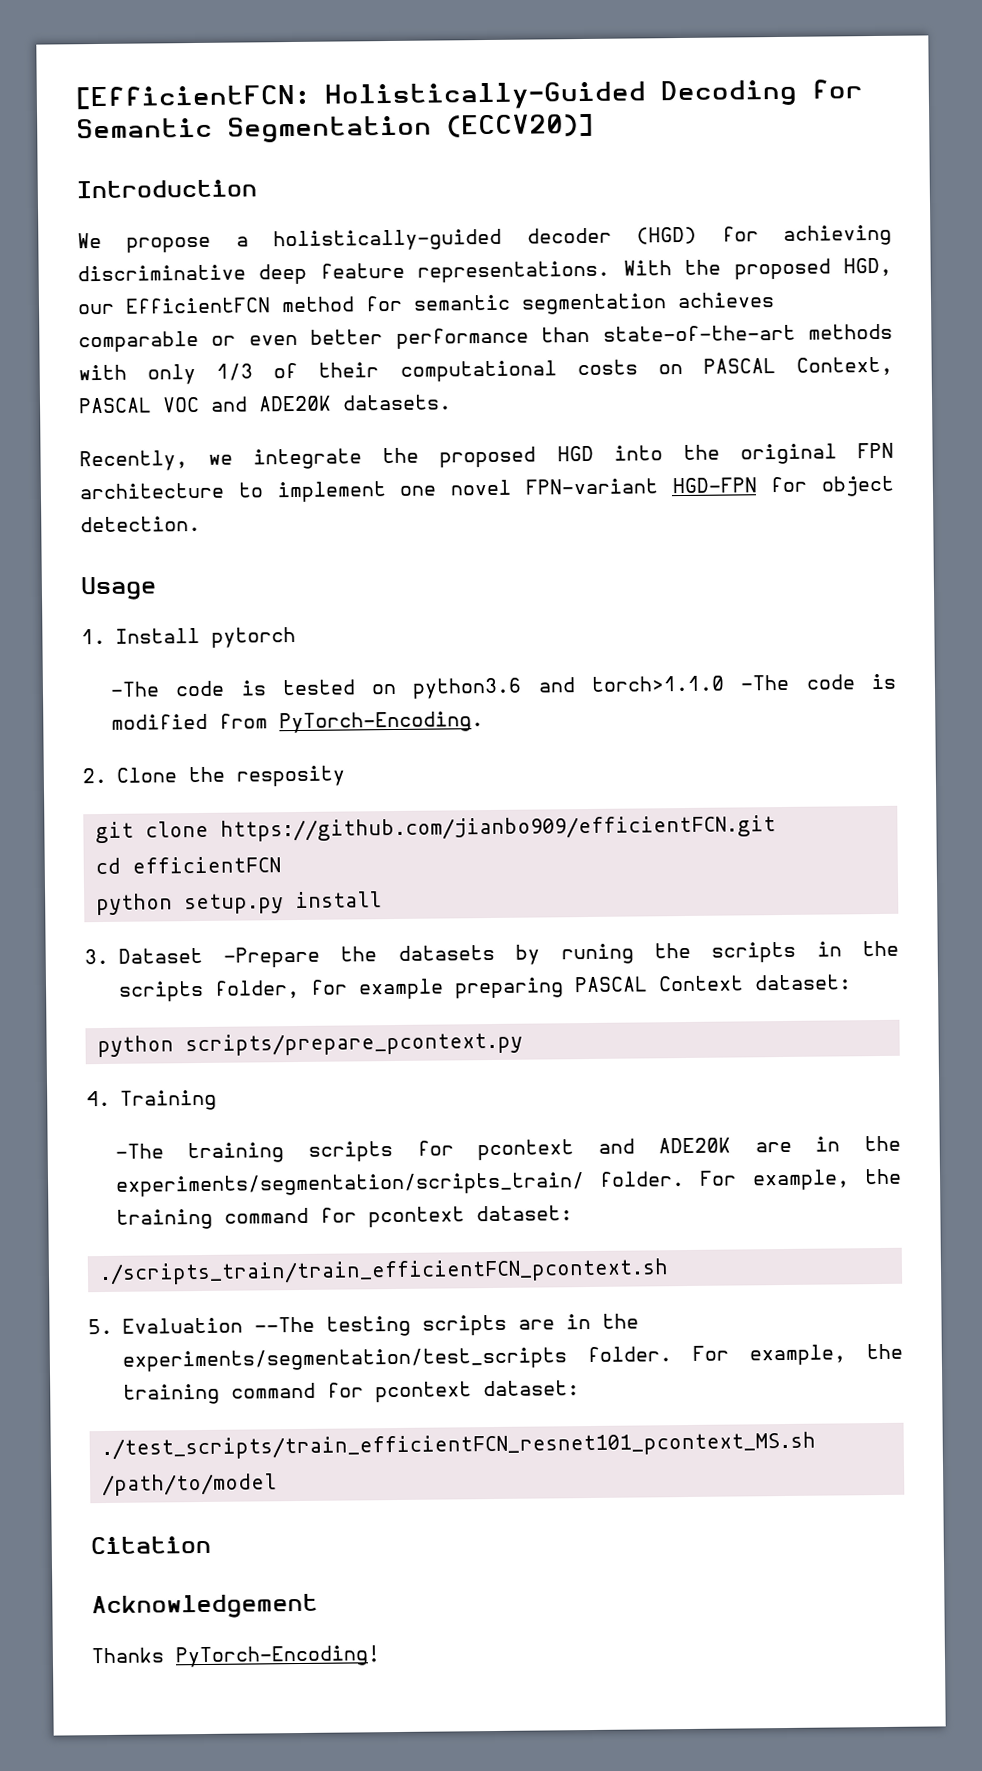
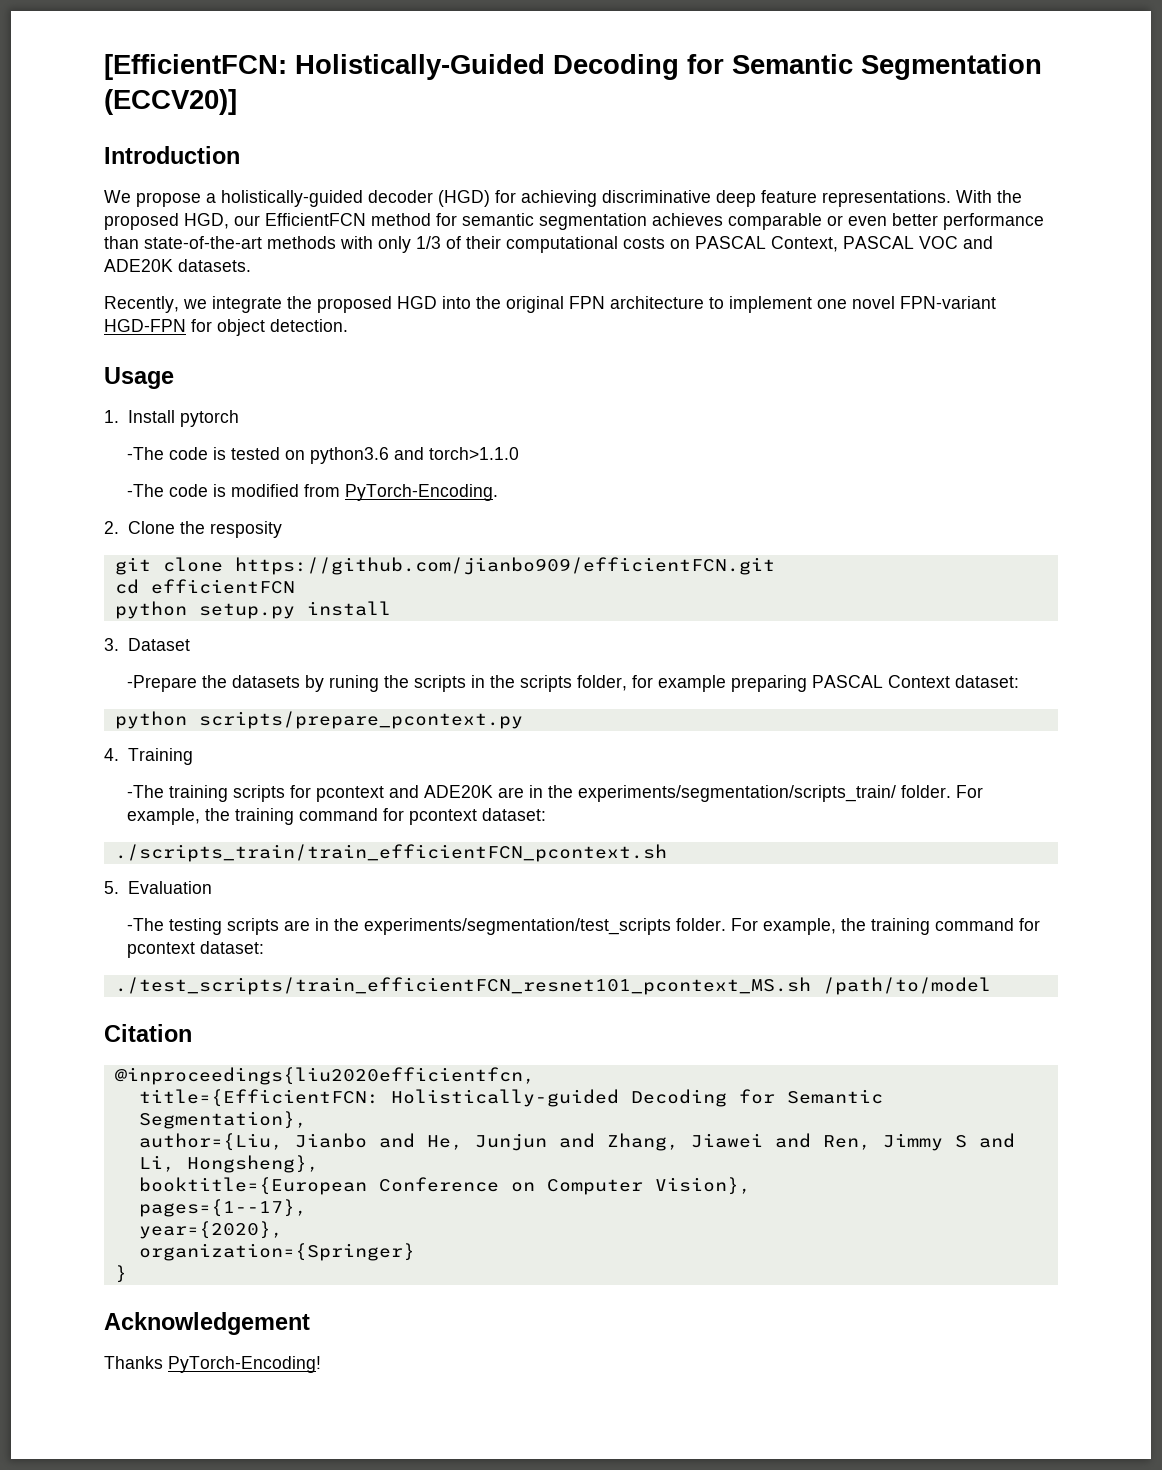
- -The code is tested on python3.6 and torch>1.1.0 -The code is modified from PyTorch-Encoding.
+ -The code is tested on python3.6 and torch>1.1.0
+ -The code is modified from PyTorch-Encoding.
- 3. Dataset -Prepare the datasets by runing the scripts in the scripts folder, for example preparing PASCAL Context dataset:
+ 3. Dataset
+ -Prepare the datasets by runing the scripts in the scripts folder, for example preparing PASCAL Context dataset:
- 5. Evaluation --The testing scripts are in the experiments/segmentation/test_scripts folder.
+ 5. Evaluation
+ -The testing scripts are in the experiments/segmentation/test_scripts folder.
+ @inproceedings{liu2020efficientfcn,
+ title={EfficientFCN: Holistically-guided Decoding for Semantic Segmentation},
+ author={Liu, Jianbo and He, Junjun and Zhang, Jiawei and Ren, Jimmy S and Li, Hongsheng},
+ booktitle={European Conference on Computer Vision},
+ pages={1--17},
+ year={2020},
+ organization={Springer}
+ }

